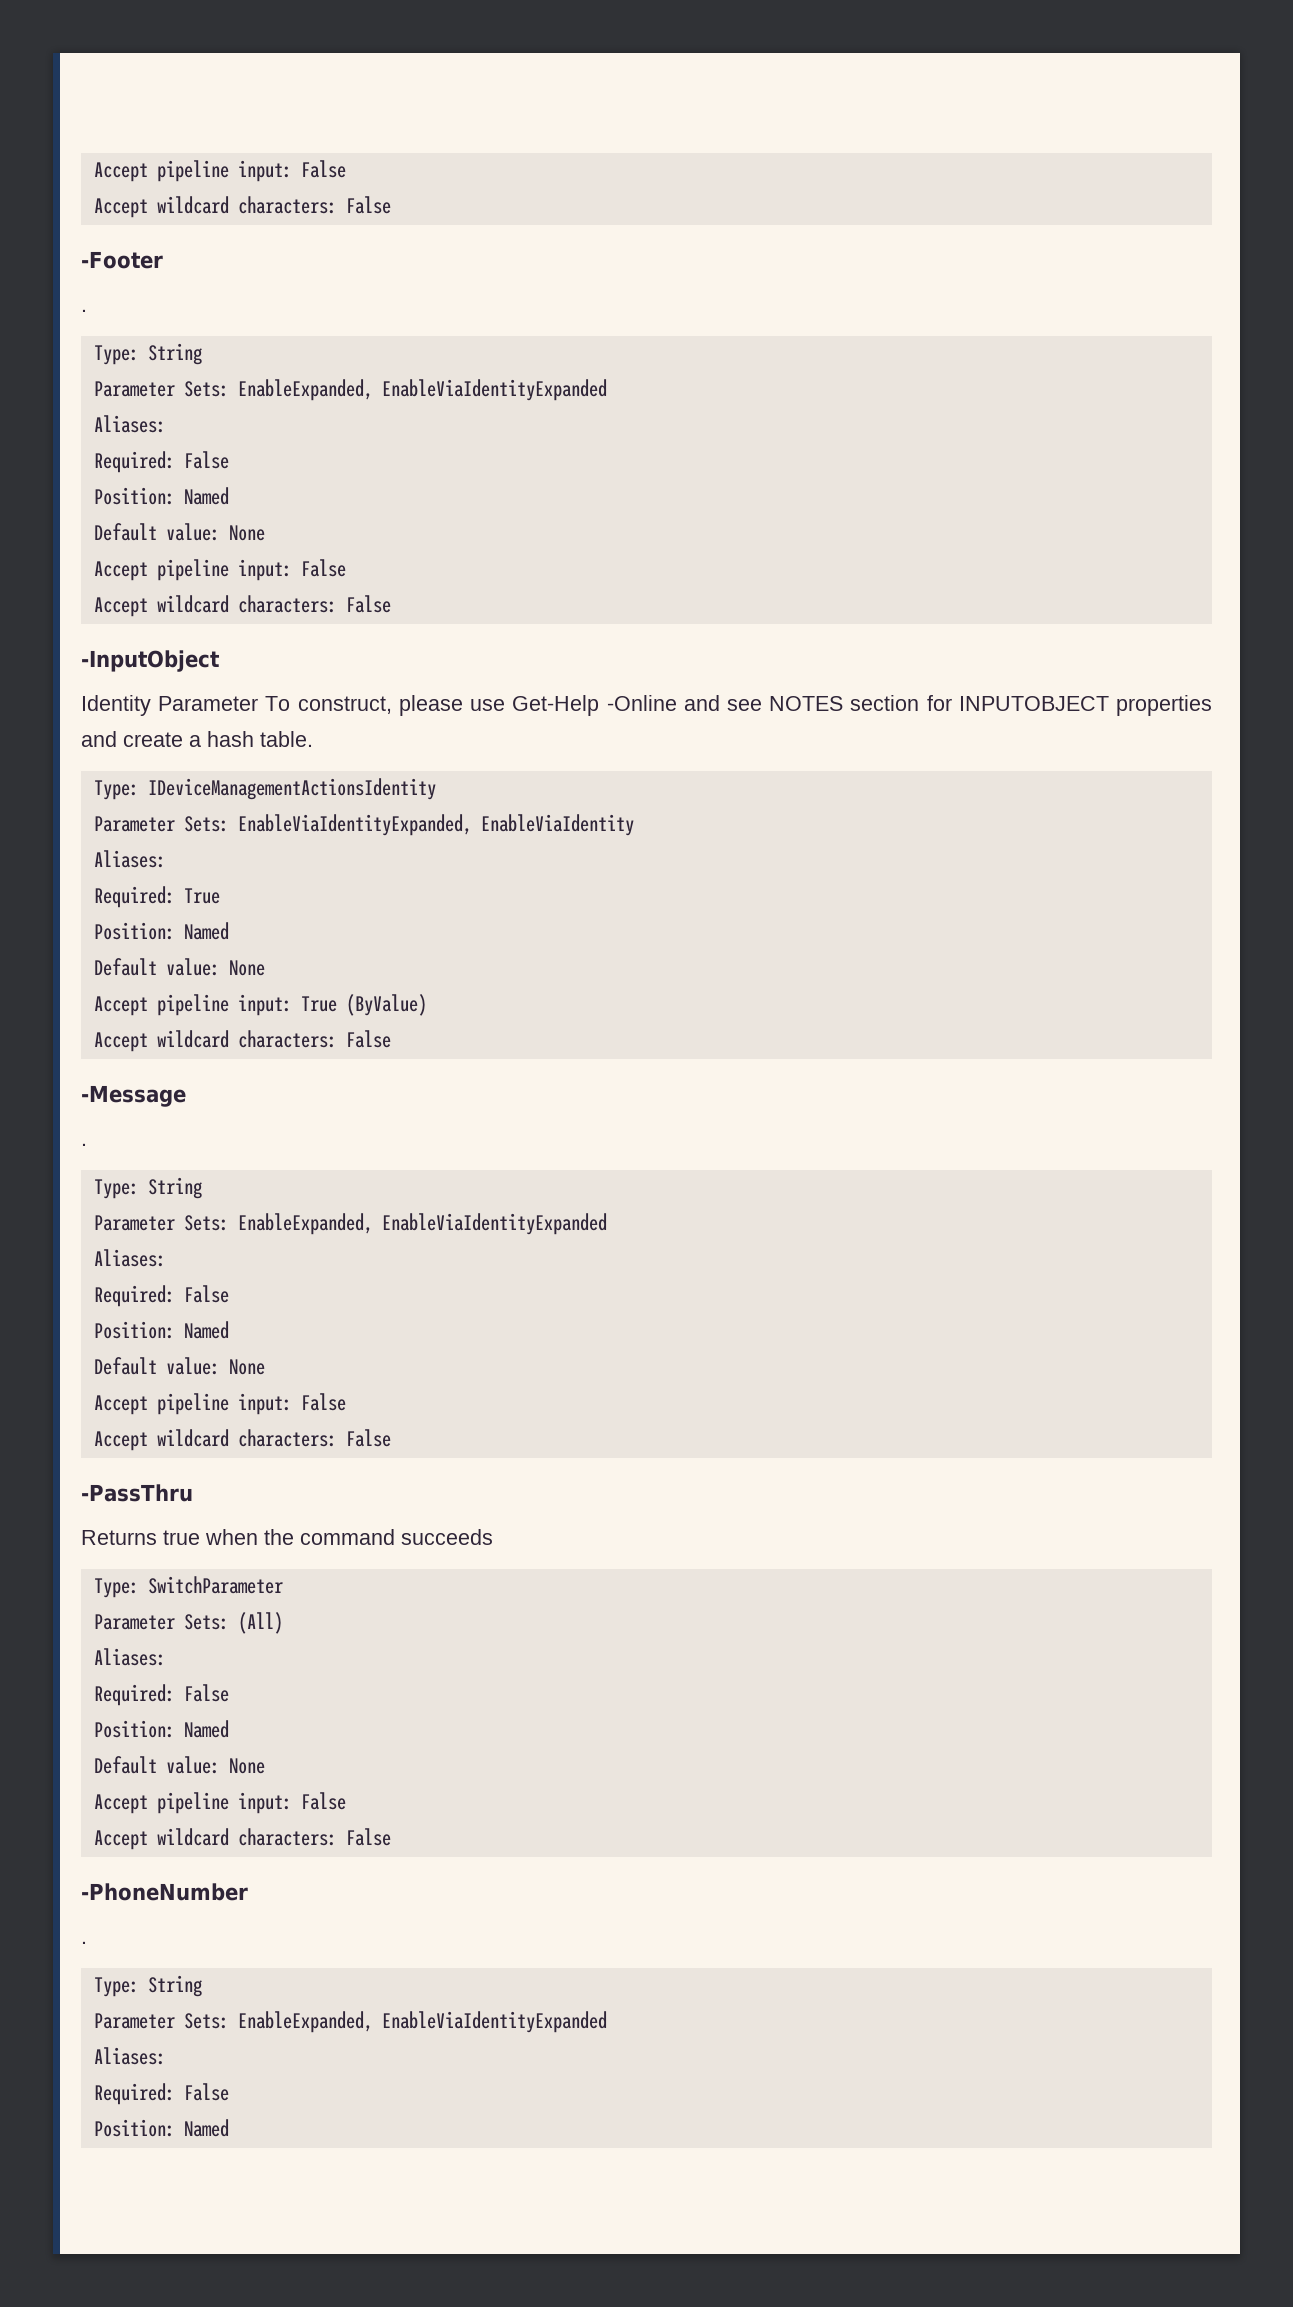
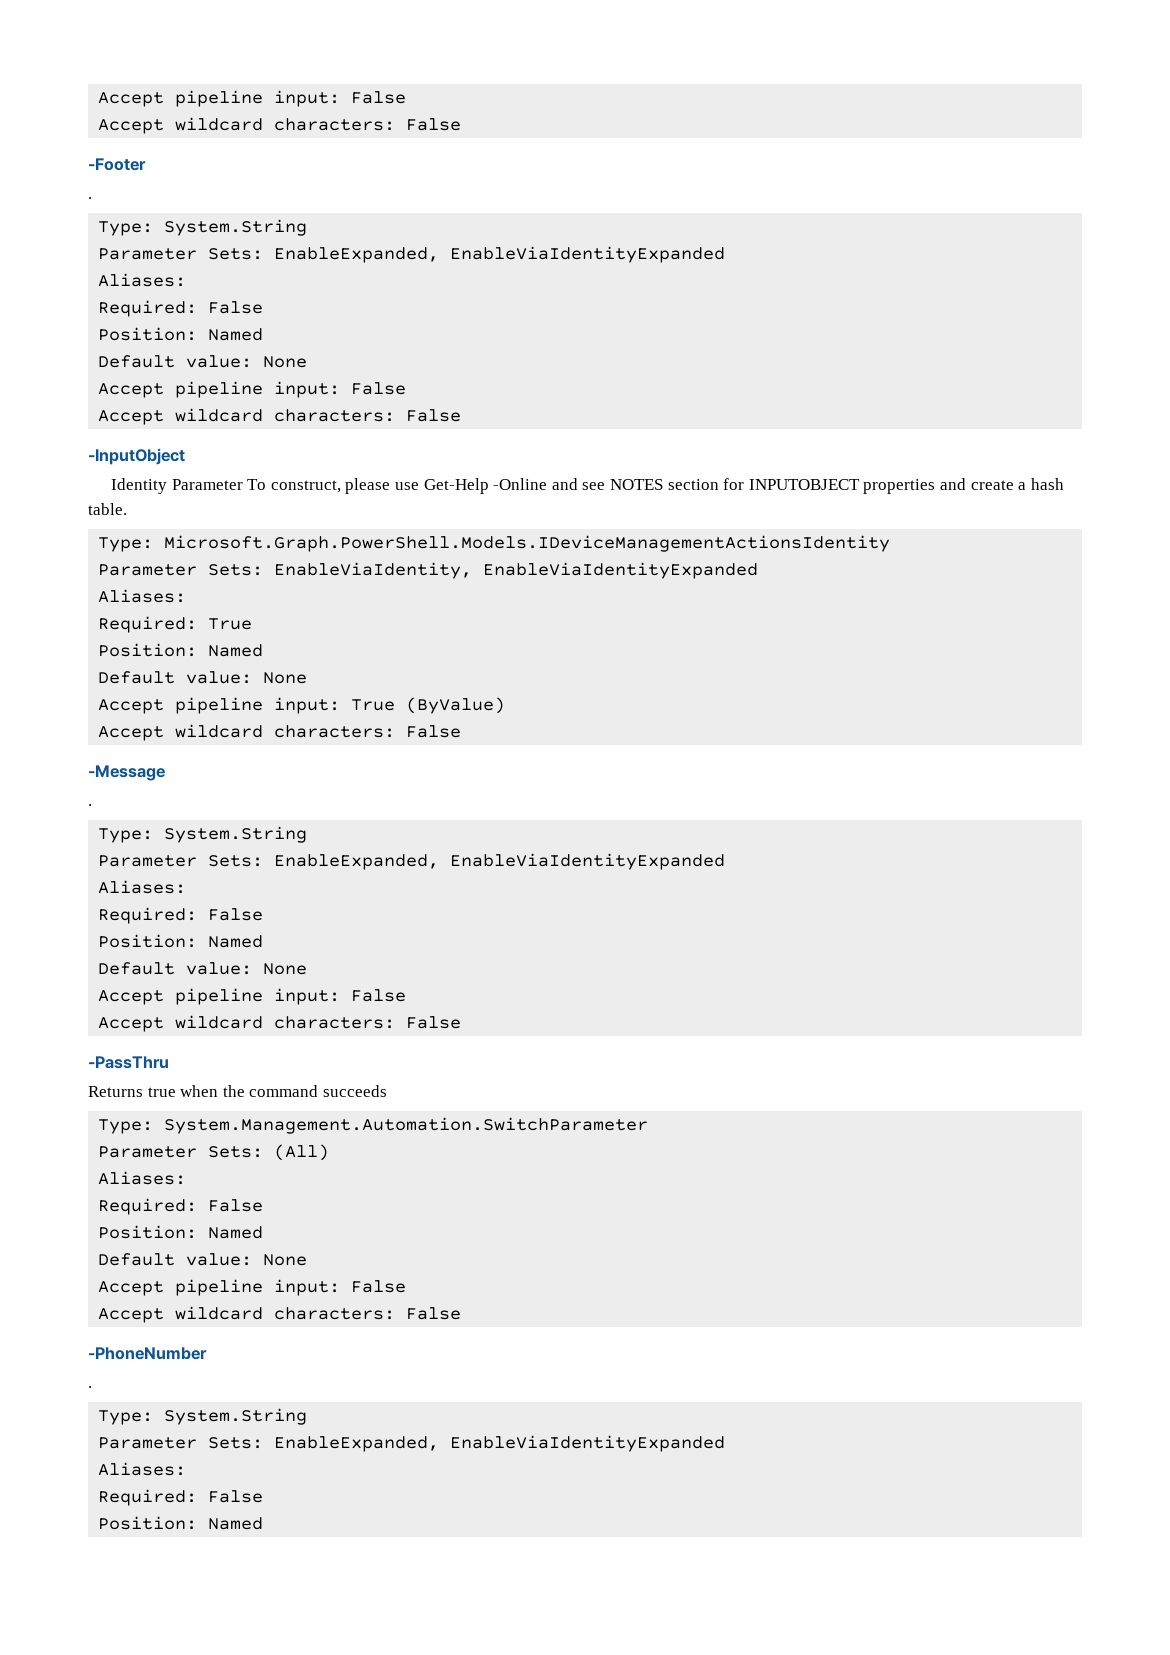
  -Footer
  .
- Type: String
+ Type: System.String
- Type: IDeviceManagementActionsIdentity
- Parameter Sets: EnableViaIdentityExpanded, EnableViaIdentity
+ Type: Microsoft.Graph.PowerShell.Models.IDeviceManagementActionsIdentity
+ Parameter Sets: EnableViaIdentity, EnableViaIdentityExpanded
  -Message
  .
- Type: String
+ Type: System.String
- Type: SwitchParameter
+ Type: System.Management.Automation.SwitchParameter
  -PhoneNumber
  .
- Type: String
+ Type: System.String

